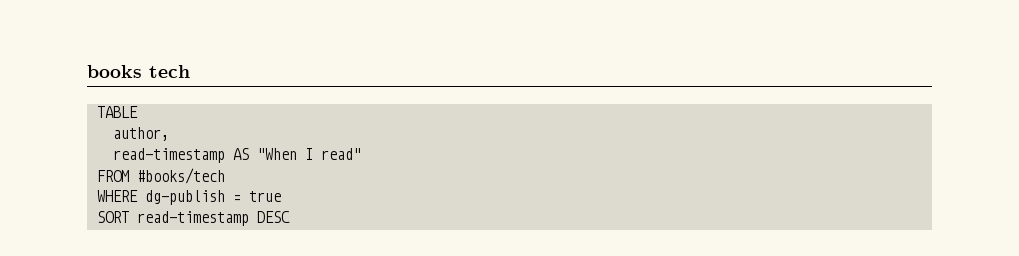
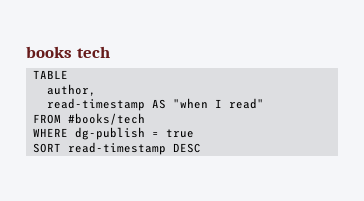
- read-timestamp AS "When I read"
+ read-timestamp AS "when I read"

